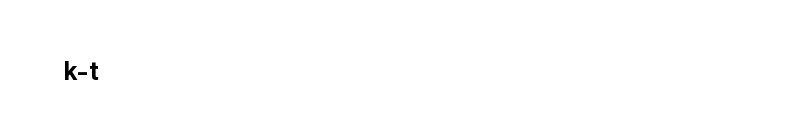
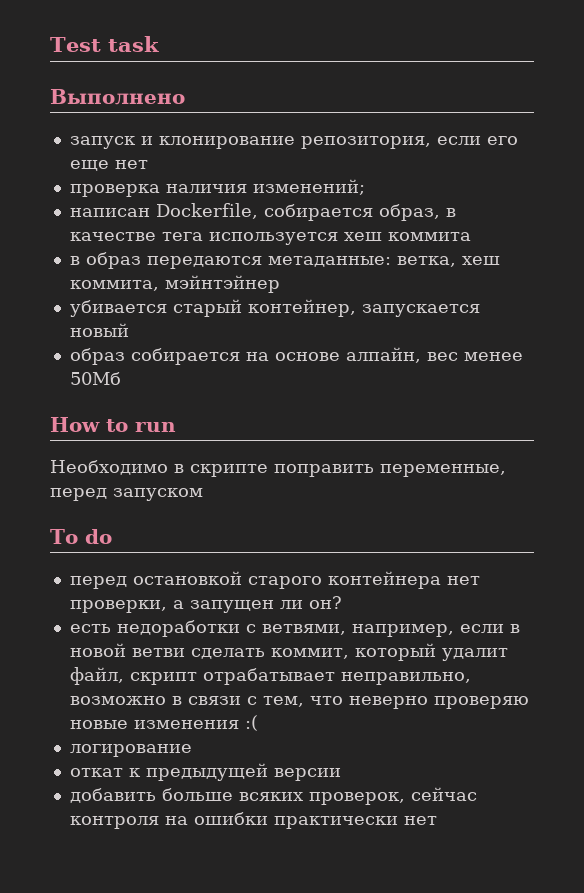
- k-t
+ Test task
+ Выполнено
+ запуск и клонирование репозитория, если его еще нет
+ проверка наличия изменений;
+ написан Dockerfile, собирается образ, в качестве тега используется хеш коммита
+ в образ передаются метаданные: ветка, хеш коммита, мэйнтэйнер
+ убивается старый контейнер, запускается новый
+ образ собирается на основе алпайн, вес менее 50Мб
+ How to run
+ Необходимо в скрипте поправить переменные, перед запуском
+ To do
+ перед остановкой старого контейнера нет проверки, а запущен ли он?
+ есть недоработки с ветвями, например, если в новой ветви сделать коммит, который удалит файл, скрипт отрабатывает неправильно, возможно в связи с тем, что неверно проверяю новые изменения :(
+ логирование
+ откат к предыдущей версии
+ добавить больше всяких проверок, сейчас контроля на ошибки практически нет

